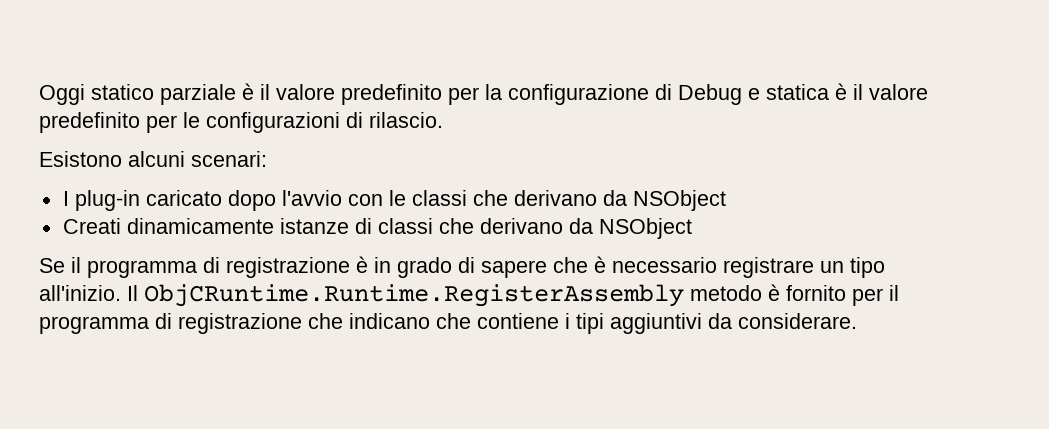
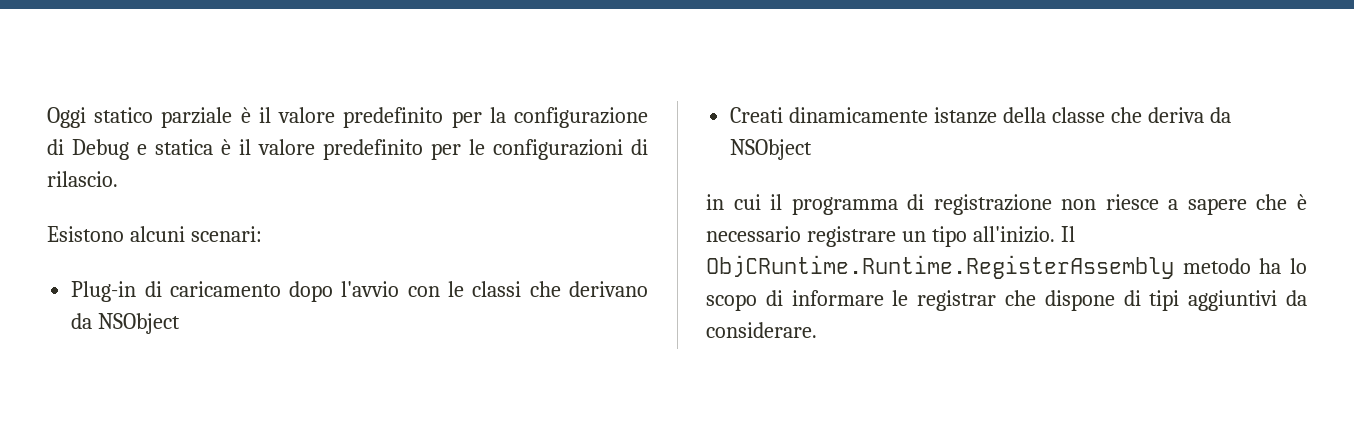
- I plug-in caricato dopo l'avvio con le classi che derivano da NSObject
+ Plug-in di caricamento dopo l'avvio con le classi che derivano da NSObject
- Creati dinamicamente istanze di classi che derivano da NSObject
- Se il programma di registrazione è in grado di sapere che è necessario registrare un tipo all'inizio.
+ Creati dinamicamente istanze della classe che deriva da NSObject
+ in cui il programma di registrazione non riesce a sapere che è necessario registrare un tipo all'inizio.
- Il ObjCRuntime.Runtime.RegisterAssembly metodo è fornito per il programma di registrazione che indicano che contiene i tipi aggiuntivi da considerare.
+ Il ObjCRuntime.Runtime.RegisterAssembly metodo ha lo scopo di informare le registrar che dispone di tipi aggiuntivi da considerare.

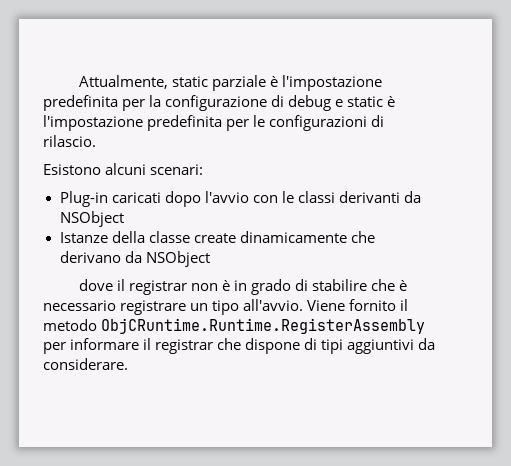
- Oggi statico parziale è il valore predefinito per la configurazione di Debug e statica è il valore predefinito per le configurazioni di rilascio.
+ Attualmente, static parziale è l'impostazione predefinita per la configurazione di debug e static è l'impostazione predefinita per le configurazioni di rilascio.
- Plug-in di caricamento dopo l'avvio con le classi che derivano da NSObject
- Creati dinamicamente istanze della classe che deriva da NSObject
- in cui il programma di registrazione non riesce a sapere che è necessario registrare un tipo all'inizio. Il ObjCRuntime.Runtime.RegisterAssembly metodo ha lo scopo di informare le registrar che dispone di tipi aggiuntivi da considerare.
+ Plug-in caricati dopo l'avvio con le classi derivanti da NSObject
+ Istanze della classe create dinamicamente che derivano da NSObject
+ dove il registrar non è in grado di stabilire che è necessario registrare un tipo all'avvio. Viene fornito il metodo ObjCRuntime.Runtime.RegisterAssembly per informare il registrar che dispone di tipi aggiuntivi da considerare.

